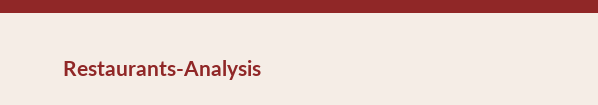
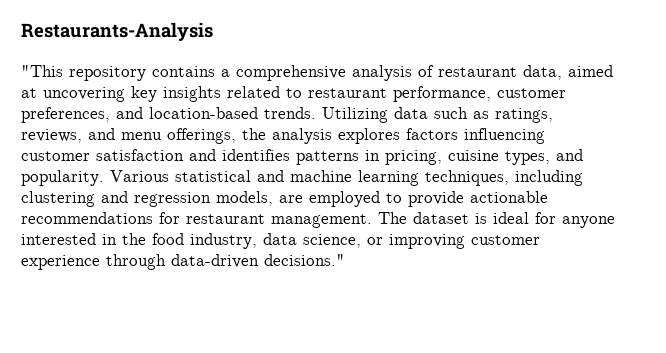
+ "This repository contains a comprehensive analysis of restaurant data, aimed at uncovering key insights related to restaurant performance, customer preferences, and location-based trends. Utilizing data such as ratings, reviews, and menu offerings, the analysis explores factors influencing customer satisfaction and identifies patterns in pricing, cuisine types, and popularity. Various statistical and machine learning techniques, including clustering and regression models, are employed to provide actionable recommendations for restaurant management. The dataset is ideal for anyone interested in the food industry, data science, or improving customer experience through data-driven decisions."

